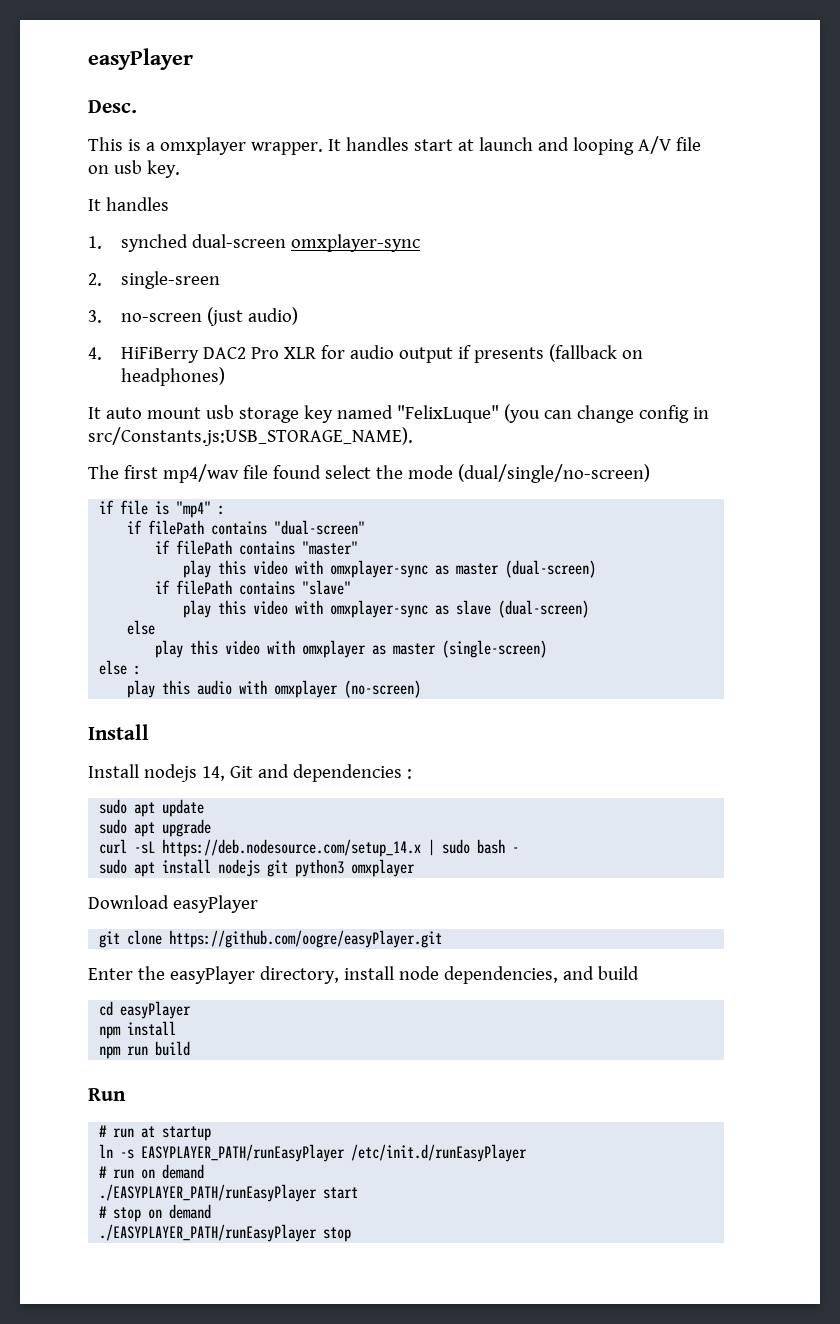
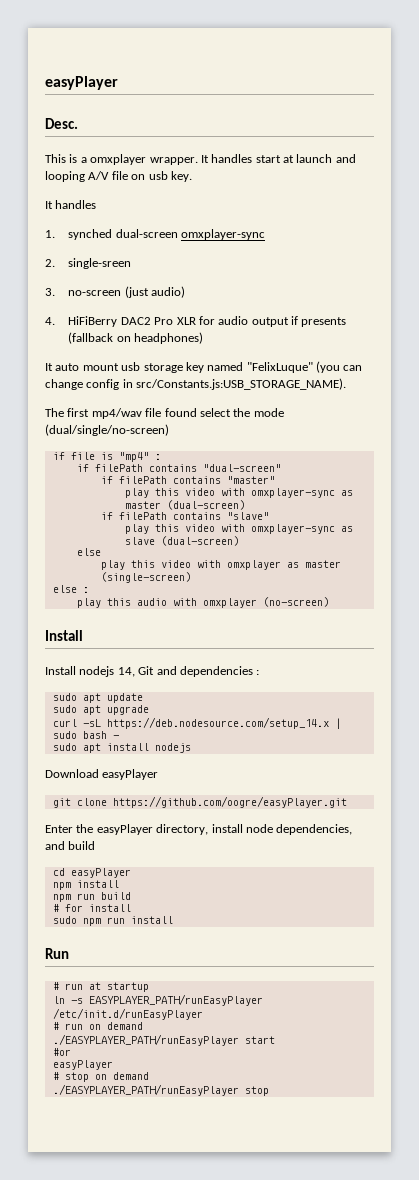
- sudo apt install nodejs git python3 omxplayer
+ sudo apt install nodejs
+ # for install
+ sudo npm run install
+ #or
+ easyPlayer

